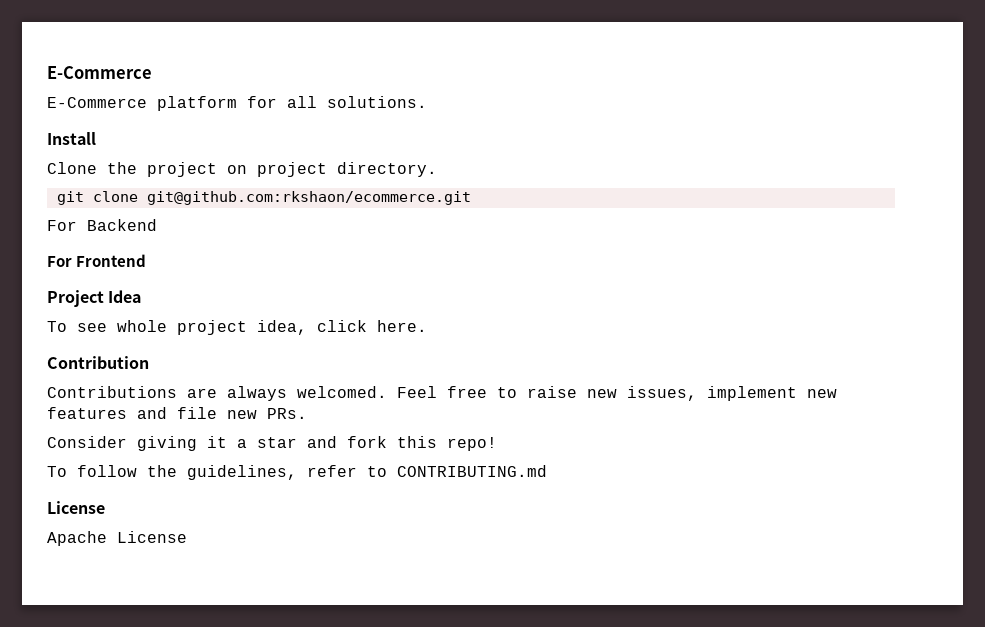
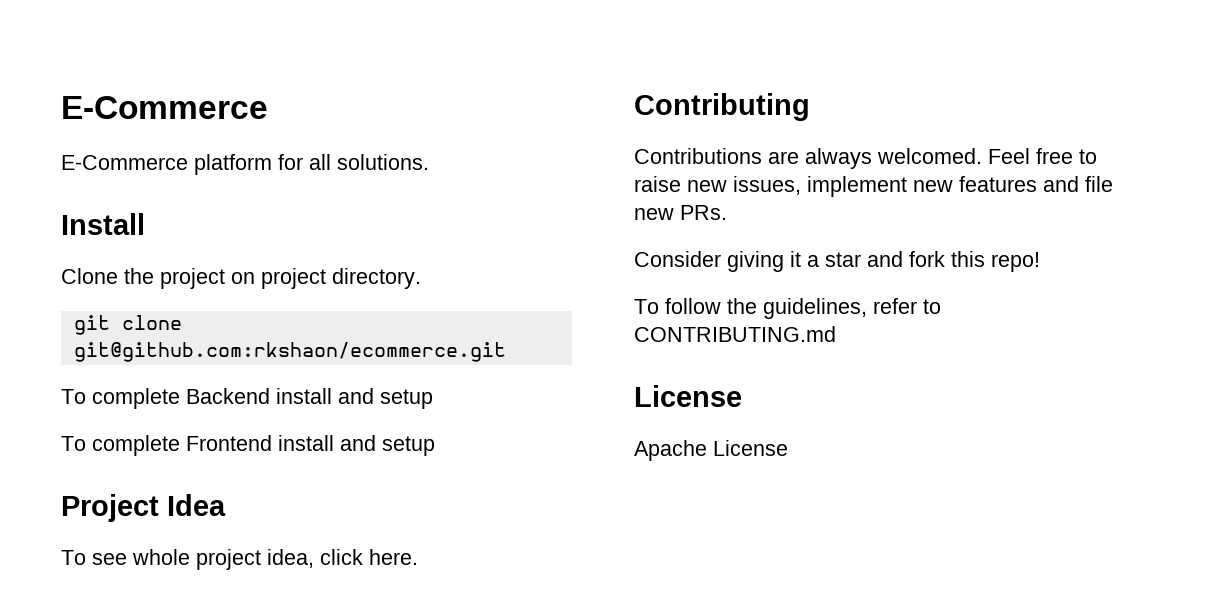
- For Backend
- For Frontend
+ To complete Backend install and setup
+ To complete Frontend install and setup
- Contribution
+ Contributing

